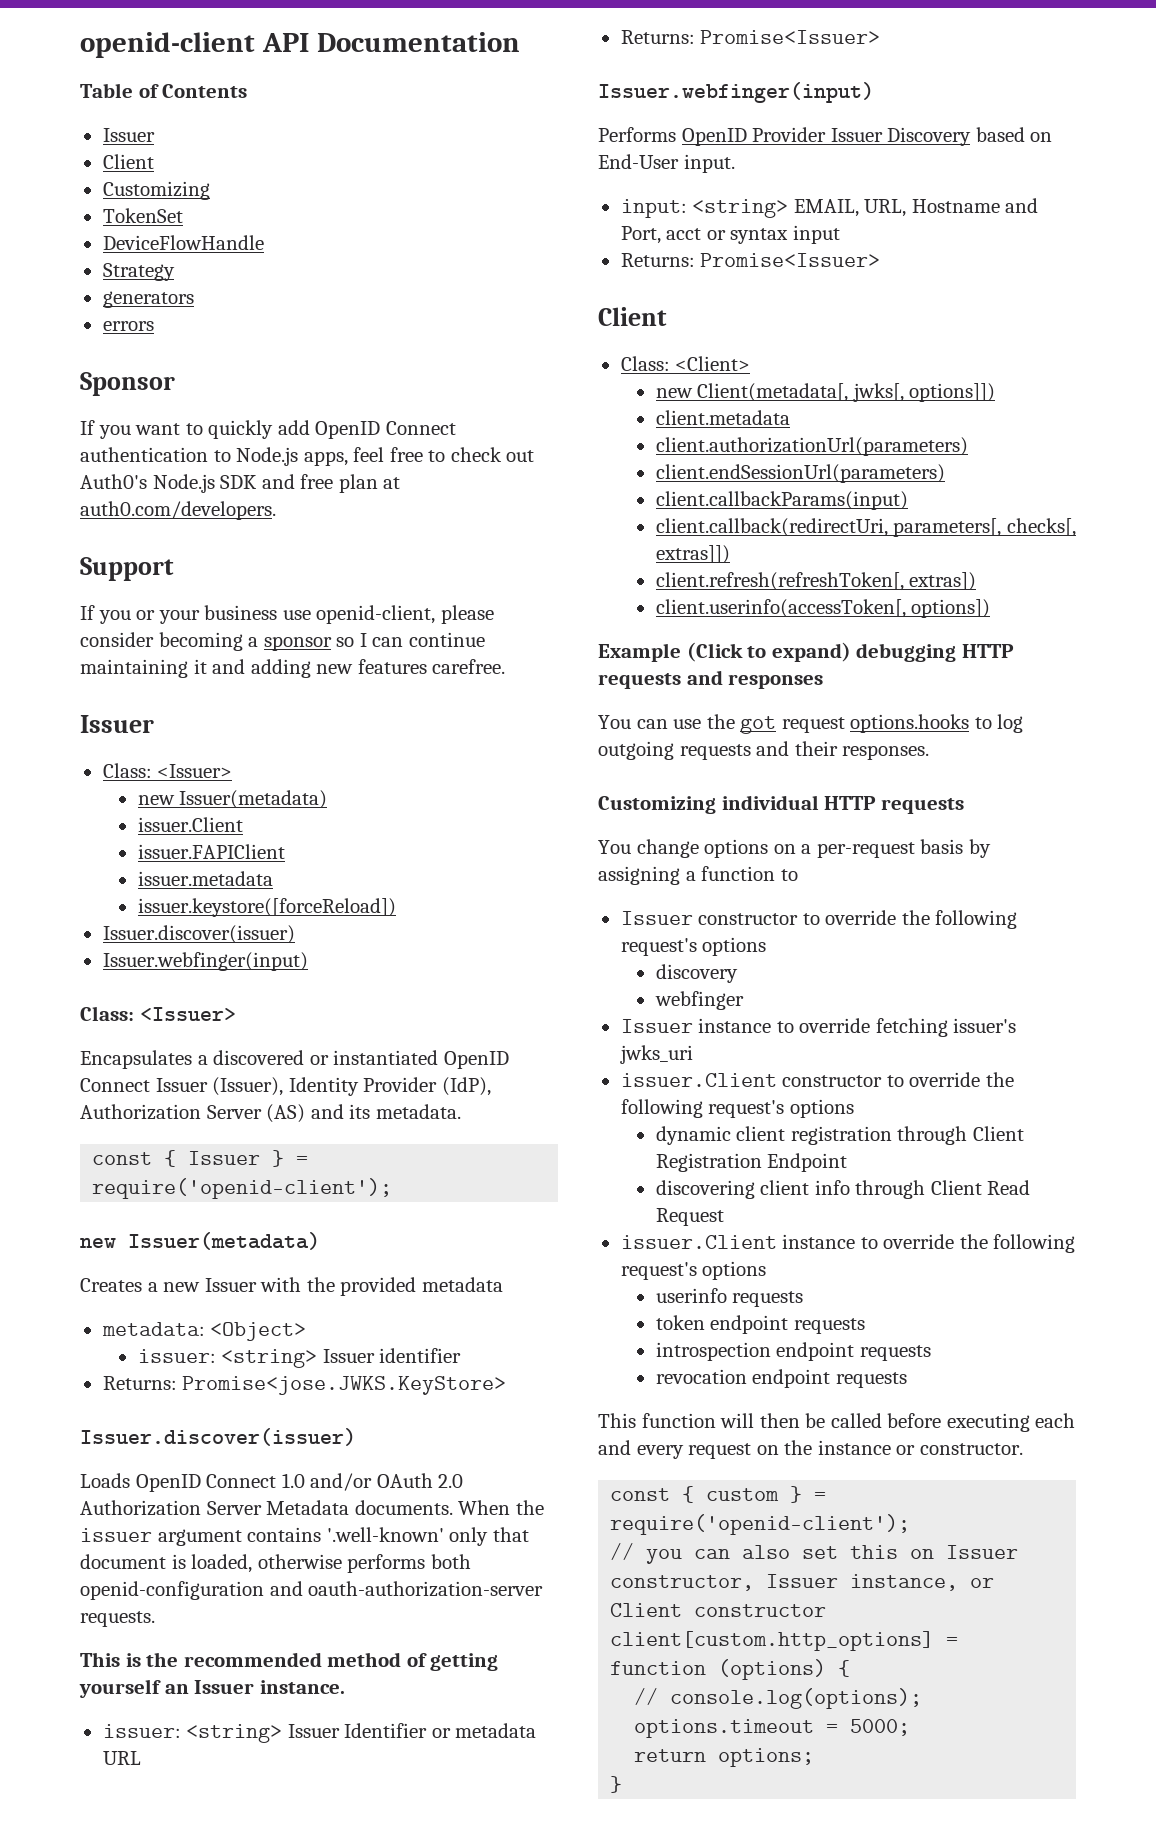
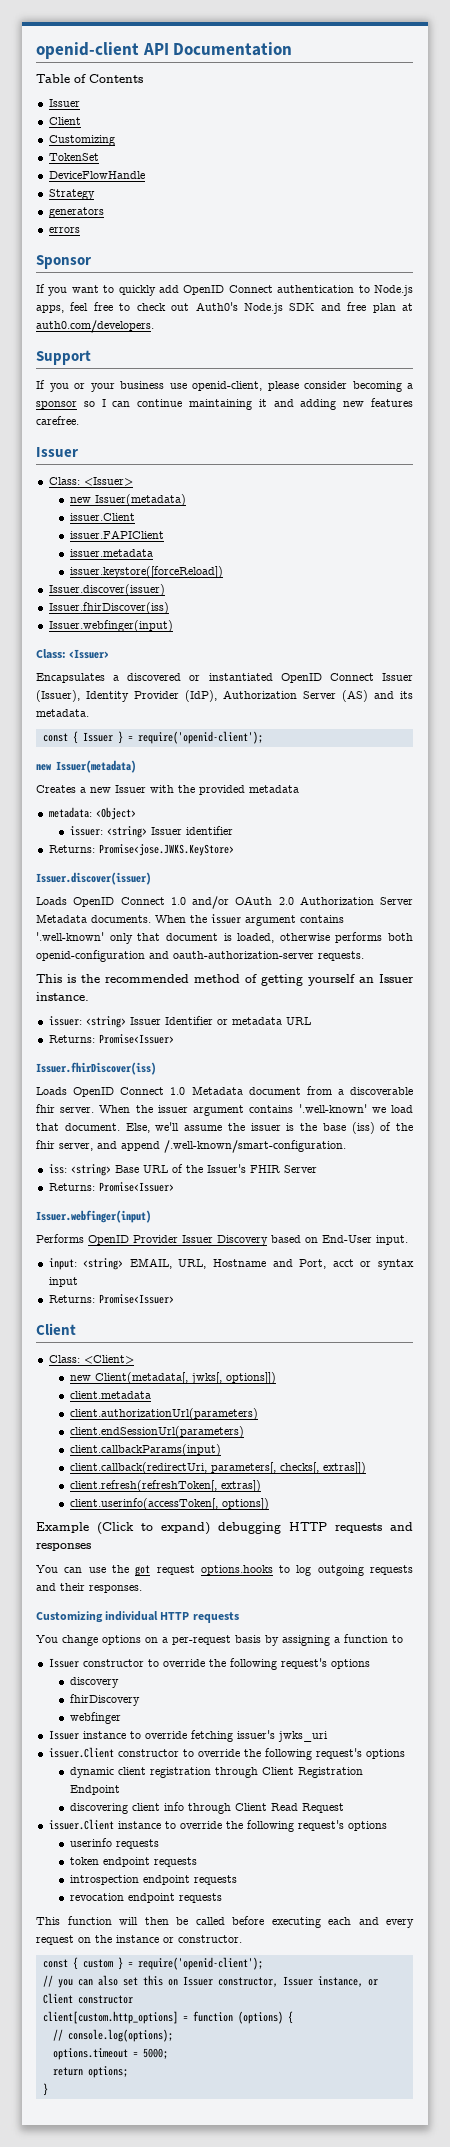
  issuer.keystore([forceReload])
  Issuer.discover(issuer)
+ Issuer.fhirDiscover(iss)
  issuer: <string> Issuer Identifier or metadata URL
+ Returns: Promise<Issuer>
+ Issuer.fhirDiscover(iss)
+ Loads OpenID Connect 1.0 Metadata document from a discoverable fhir server. When the issuer argument contains '.well-known' we load that document. Else, we'll assume the issuer is the base (iss) of the fhir server, and append /.well-known/smart-configuration.
+ iss: <string> Base URL of the Issuer's FHIR Server
+ fhirDiscovery

